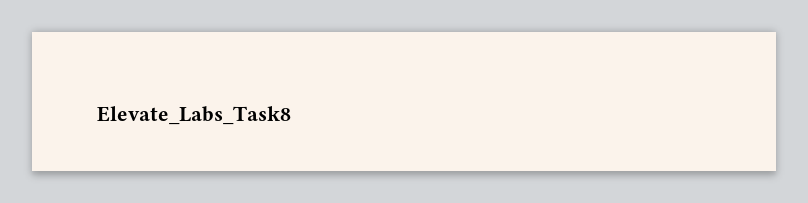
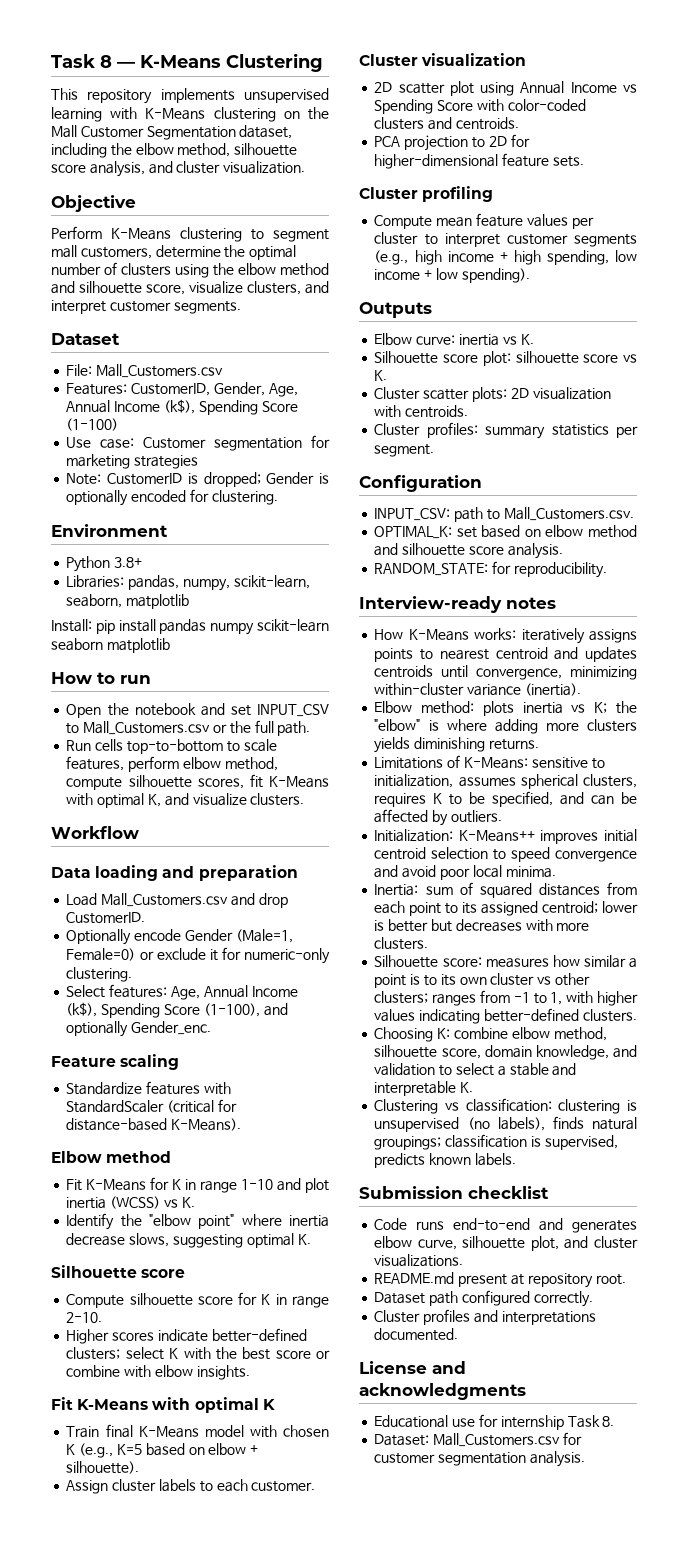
- Elevate_Labs_Task8
+ Task 8 — K-Means Clustering
+ This repository implements unsupervised learning with K-Means clustering on the Mall Customer Segmentation dataset, including the elbow method, silhouette score analysis, and cluster visualization.
+ Objective
+ Perform K-Means clustering to segment mall customers, determine the optimal number of clusters using the elbow method and silhouette score, visualize clusters, and interpret customer segments.
+ Dataset
+ File: Mall_Customers.csv
+ Features: CustomerID, Gender, Age, Annual Income (k$), Spending Score (1-100)
+ Use case: Customer segmentation for marketing strategies
+ Note: CustomerID is dropped; Gender is optionally encoded for clustering.
+ Environment
+ Python 3.8+
+ Libraries: pandas, numpy, scikit-learn, seaborn, matplotlib
+ Install: pip install pandas numpy scikit-learn seaborn matplotlib
+ How to run
+ Open the notebook and set INPUT_CSV to Mall_Customers.csv or the full path.
+ Run cells top-to-bottom to scale features, perform elbow method, compute silhouette scores, fit K-Means with optimal K, and visualize clusters.
+ Workflow
+ Data loading and preparation
+ Load Mall_Customers.csv and drop CustomerID.
+ Optionally encode Gender (Male=1, Female=0) or exclude it for numeric-only clustering.
+ Select features: Age, Annual Income (k$), Spending Score (1-100), and optionally Gender_enc.
+ Feature scaling
+ Standardize features with StandardScaler (critical for distance-based K-Means).
+ Elbow method
+ Fit K-Means for K in range 1-10 and plot inertia (WCSS) vs K.
+ Identify the "elbow point" where inertia decrease slows, suggesting optimal K.
+ Silhouette score
+ Compute silhouette score for K in range 2-10.
+ Higher scores indicate better-defined clusters; select K with the best score or combine with elbow insights.
+ Fit K-Means with optimal K
+ Train final K-Means model with chosen K (e.g., K=5 based on elbow + silhouette).
+ Assign cluster labels to each customer.
+ Cluster visualization
+ 2D scatter plot using Annual Income vs Spending Score with color-coded clusters and centroids.
+ PCA projection to 2D for higher-dimensional feature sets.
+ Cluster profiling
+ Compute mean feature values per cluster to interpret customer segments (e.g., high income + high spending, low income + low spending).
+ Outputs
+ Elbow curve: inertia vs K.
+ Silhouette score plot: silhouette score vs K.
+ Cluster scatter plots: 2D visualization with centroids.
+ Cluster profiles: summary statistics per segment.
+ Configuration
+ INPUT_CSV: path to Mall_Customers.csv.
+ OPTIMAL_K: set based on elbow method and silhouette score analysis.
+ RANDOM_STATE: for reproducibility.
+ Interview-ready notes
+ How K-Means works: iteratively assigns points to nearest centroid and updates centroids until convergence, minimizing within-cluster variance (inertia).
+ Elbow method: plots inertia vs K; the "elbow" is where adding more clusters yields diminishing returns.
+ Limitations of K-Means: sensitive to initialization, assumes spherical clusters, requires K to be specified, and can be affected by outliers.
+ Initialization: K-Means++ improves initial centroid selection to speed convergence and avoid poor local minima.
+ Inertia: sum of squared distances from each point to its assigned centroid; lower is better but decreases with more clusters.
+ Silhouette score: measures how similar a point is to its own cluster vs other clusters; ranges from -1 to 1, with higher values indicating better-defined clusters.
+ Choosing K: combine elbow method, silhouette score, domain knowledge, and validation to select a stable and interpretable K.
+ Clustering vs classification: clustering is unsupervised (no labels), finds natural groupings; classification is supervised, predicts known labels.
+ Submission checklist
+ Code runs end-to-end and generates elbow curve, silhouette plot, and cluster visualizations.
+ README.md present at repository root.
+ Dataset path configured correctly.
+ Cluster profiles and interpretations documented.
+ License and acknowledgments
+ Educational use for internship Task 8.
+ Dataset: Mall_Customers.csv for customer segmentation analysis.

